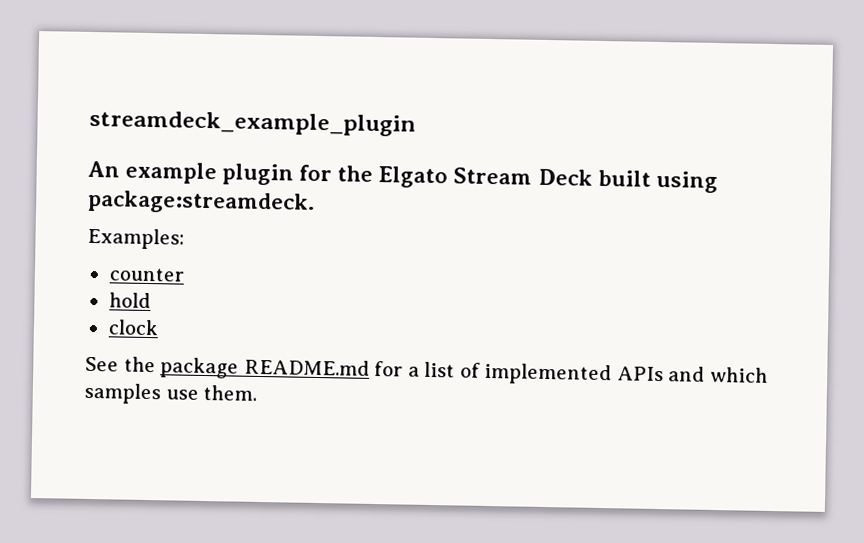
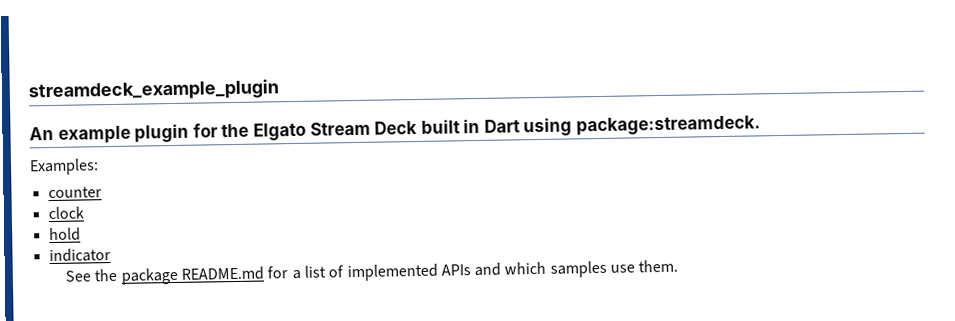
- An example plugin for the Elgato Stream Deck built using package:streamdeck.
+ An example plugin for the Elgato Stream Deck built in Dart using package:streamdeck.
+ clock
- clock
+ indicator

